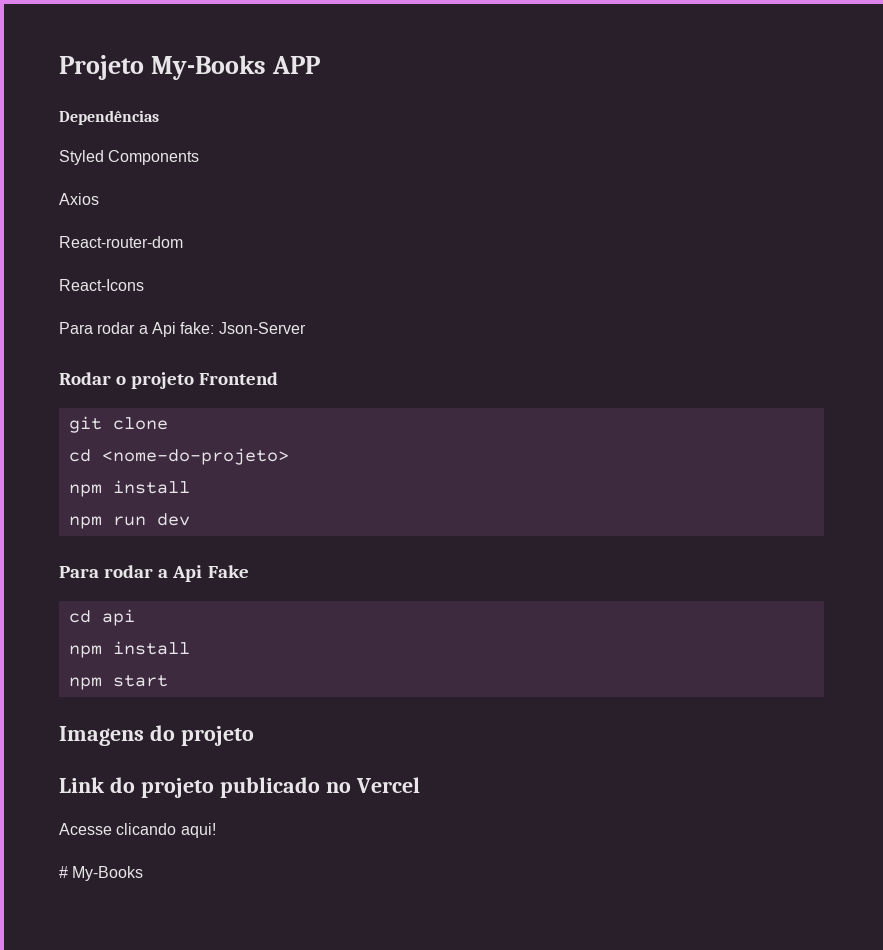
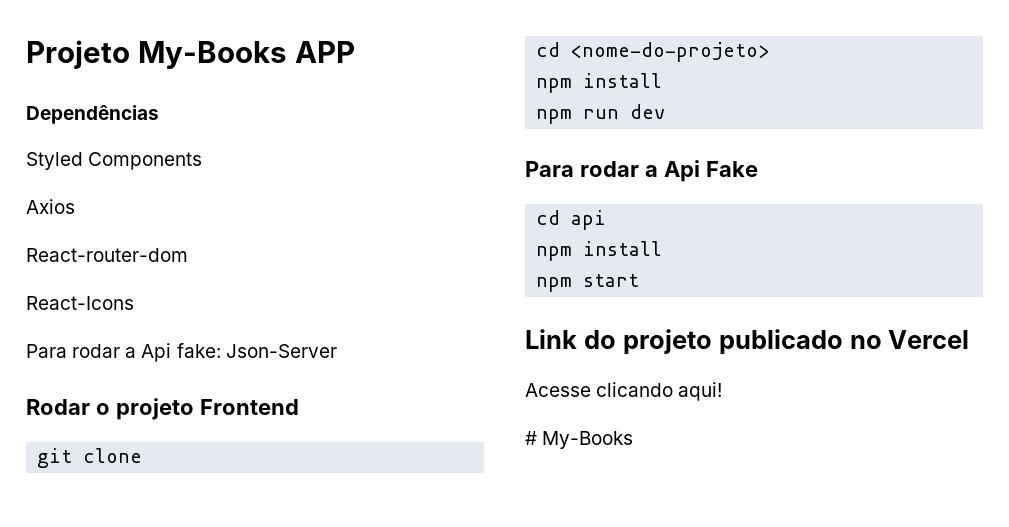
- Imagens do projeto

